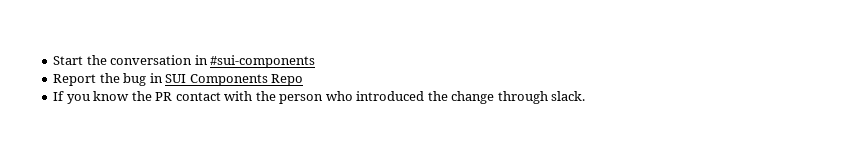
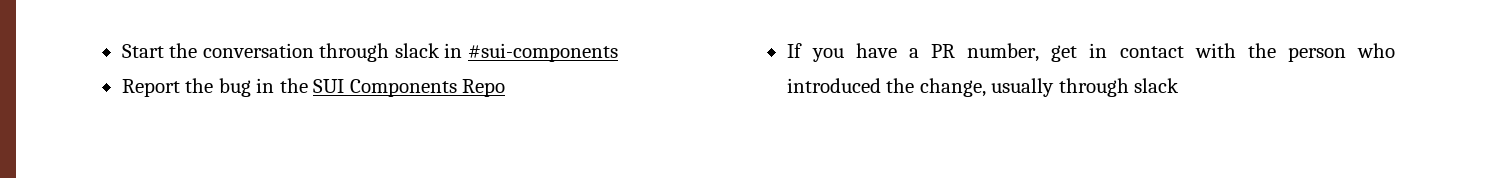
- Start the conversation in #sui-components
+ Start the conversation through slack in #sui-components
- Report the bug in SUI Components Repo
+ Report the bug in the SUI Components Repo
- If you know the PR contact with the person who introduced the change through slack.
+ If you have a PR number, get in contact with the person who introduced the change, usually through slack

